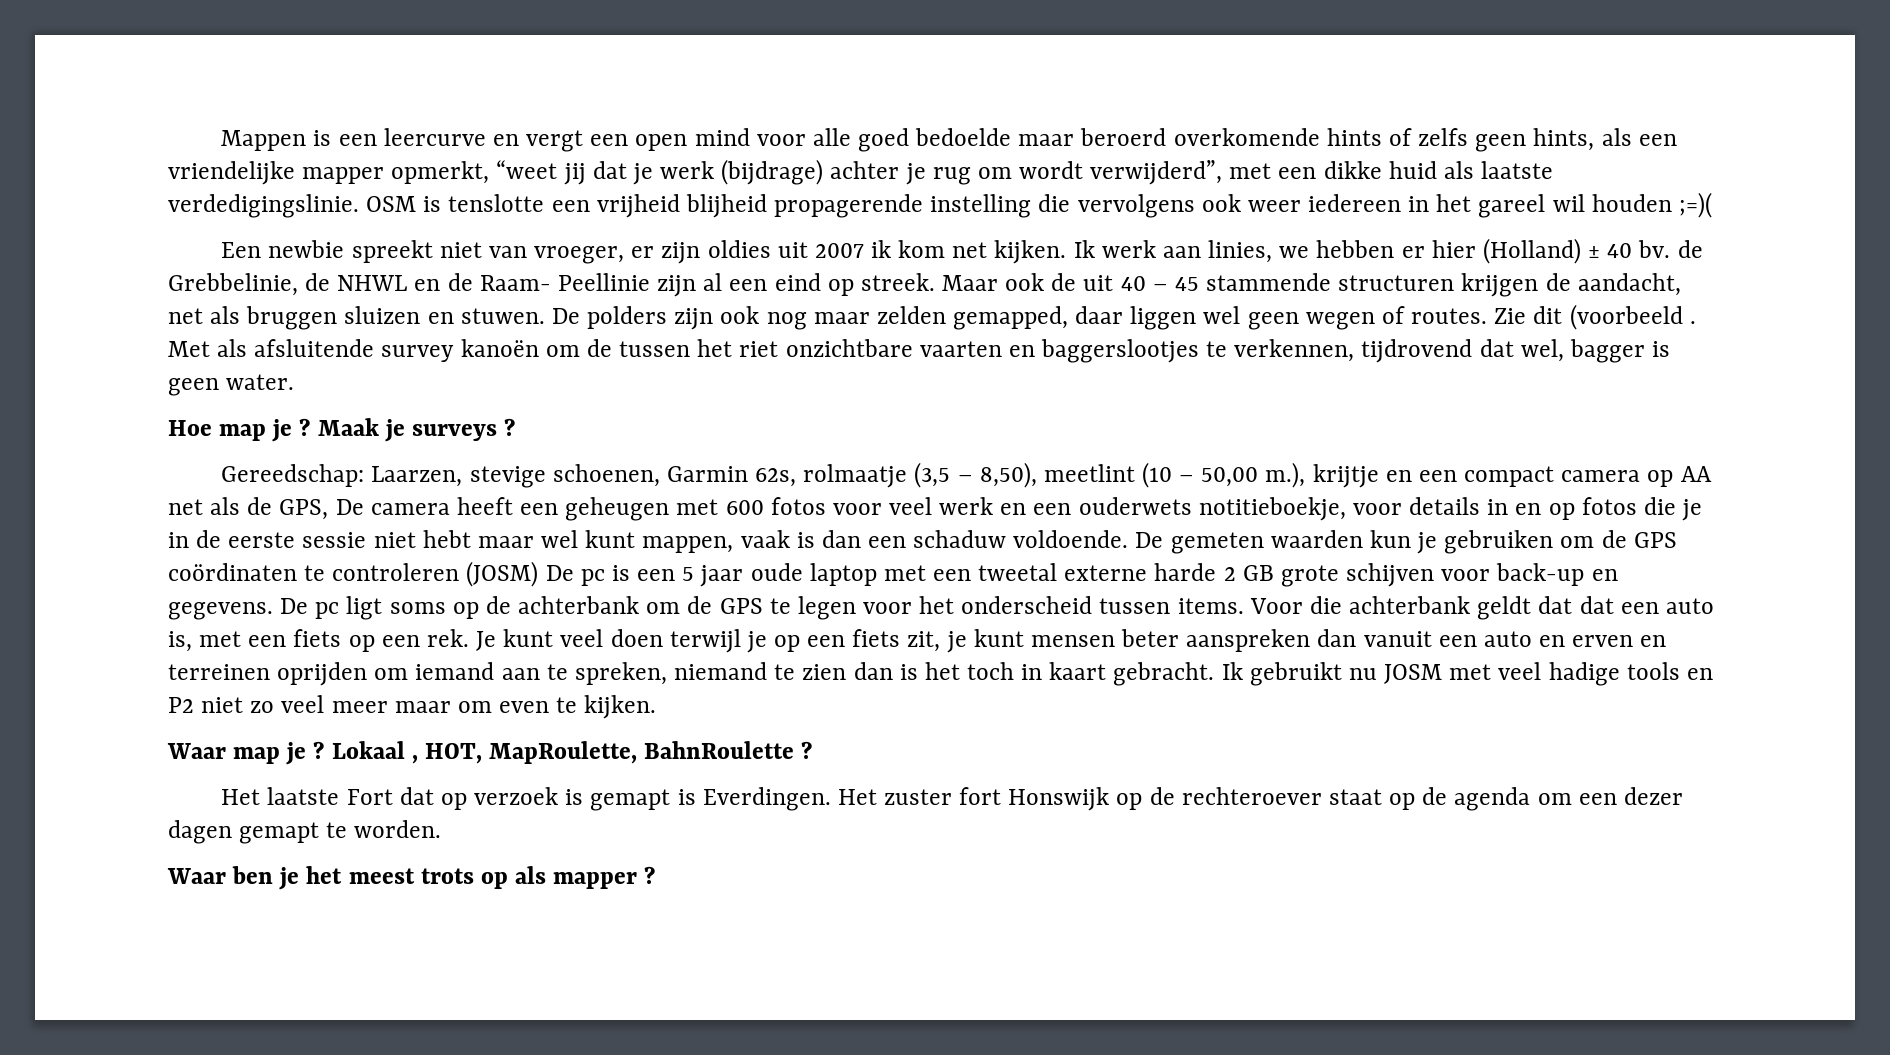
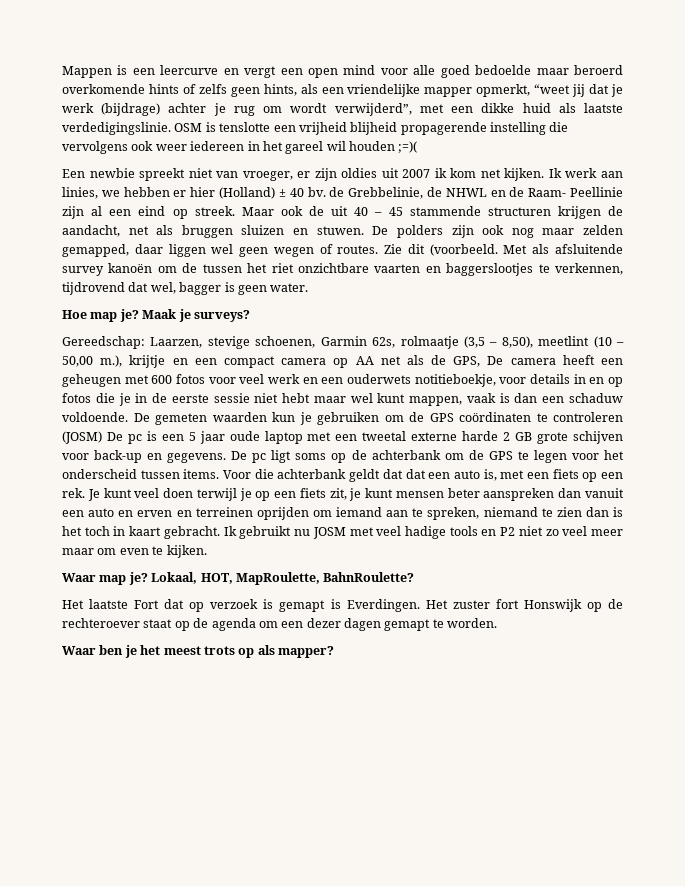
- Zie dit (voorbeeld .
+ Zie dit (voorbeeld.
- Hoe map je ? Maak je surveys ?
+ Hoe map je? Maak je surveys?
- Waar map je ? Lokaal , HOT, MapRoulette, BahnRoulette ?
+ Waar map je? Lokaal, HOT, MapRoulette, BahnRoulette?
- Waar ben je het meest trots op als mapper ?
+ Waar ben je het meest trots op als mapper?

